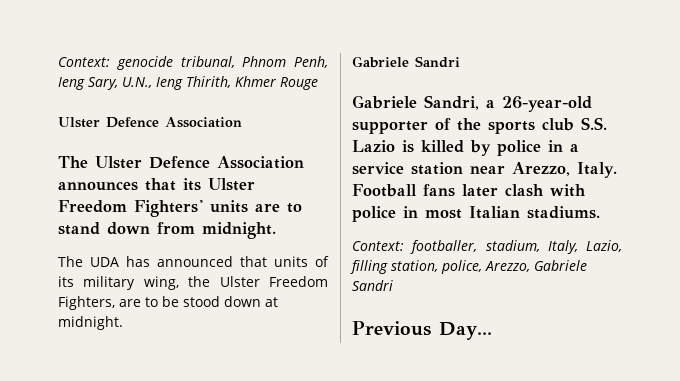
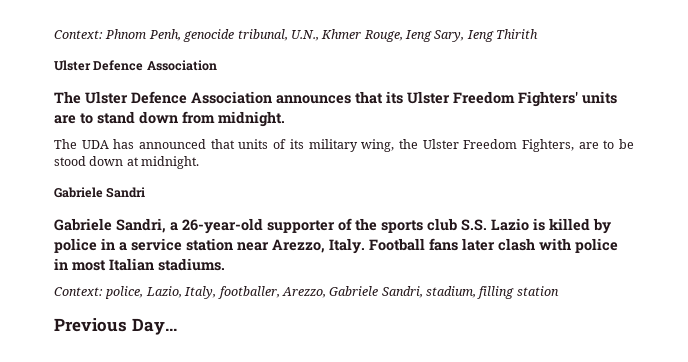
- Context: genocide tribunal, Phnom Penh, Ieng Sary, U.N., Ieng Thirith, Khmer Rouge
+ Context: Phnom Penh, genocide tribunal, U.N., Khmer Rouge, Ieng Sary, Ieng Thirith
- Context: footballer, stadium, Italy, Lazio, filling station, police, Arezzo, Gabriele Sandri
+ Context: police, Lazio, Italy, footballer, Arezzo, Gabriele Sandri, stadium, filling station

